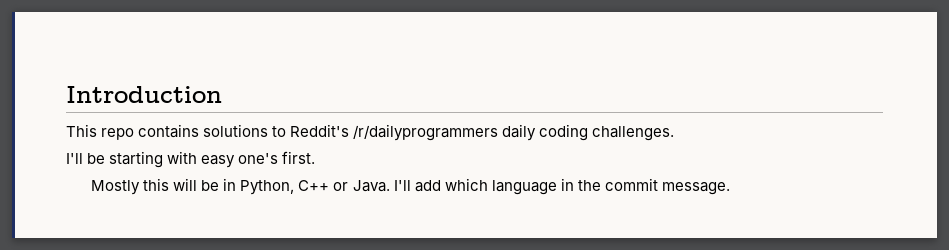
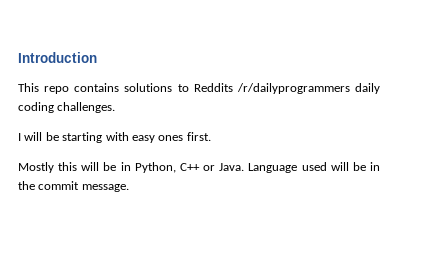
- This repo contains solutions to Reddit's /r/dailyprogrammers daily coding challenges.
+ This repo contains solutions to Reddits /r/dailyprogrammers daily coding challenges.
- I'll be starting with easy one's first.
+ I will be starting with easy ones first.
- I'll add which language in the commit message.
+ Language used will be in the commit message.

